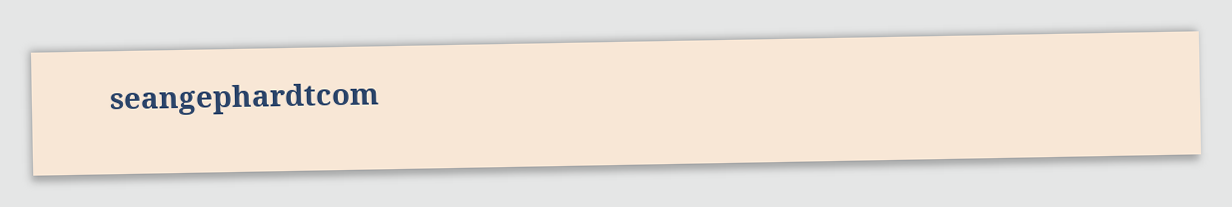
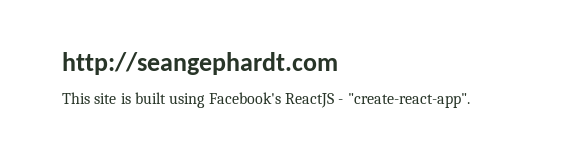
- seangephardtcom
+ http://seangephardt.com
+ This site is built using Facebook's ReactJS - "create-react-app".

